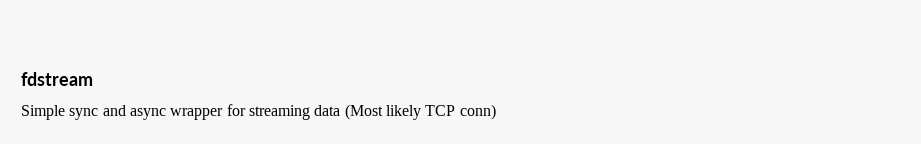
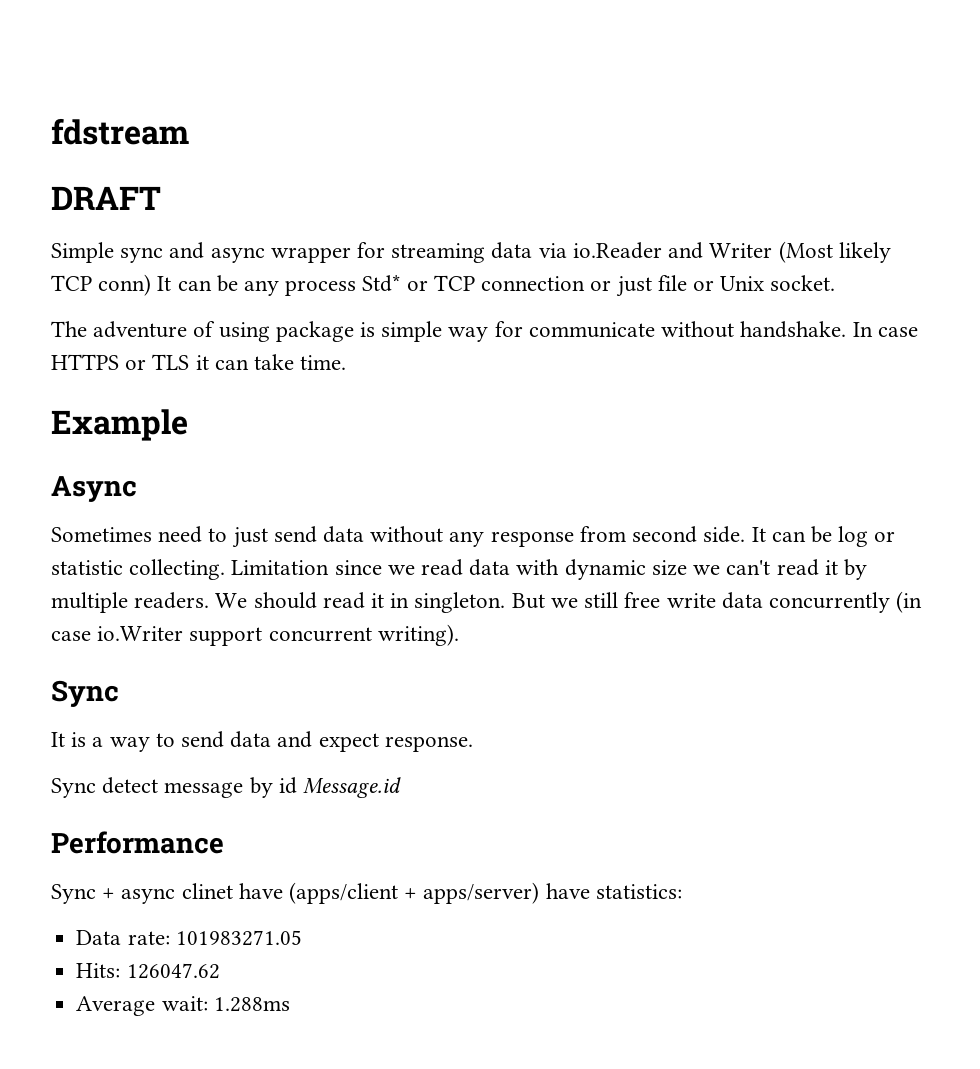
+ DRAFT
- Simple sync and async wrapper for streaming data (Most likely TCP conn)
+ Simple sync and async wrapper for streaming data via io.Reader and Writer (Most likely TCP conn) It can be any process Std* or TCP connection or just file or Unix socket.
+ The adventure of using package is simple way for communicate without handshake. In case HTTPS or TLS it can take time.
+ Example
+ Async
+ Sometimes need to just send data without any response from second side. It can be log or statistic collecting. Limitation since we read data with dynamic size we can't read it by multiple readers. We should read it in singleton. But we still free write data concurrently (in case io.Writer support concurrent writing).
+ Sync
+ It is a way to send data and expect response.
+ Sync detect message by id Message.id
+ Performance
+ Sync + async clinet have (apps/client + apps/server) have statistics:
+ Data rate: 101983271.05
+ Hits: 126047.62
+ Average wait: 1.288ms

